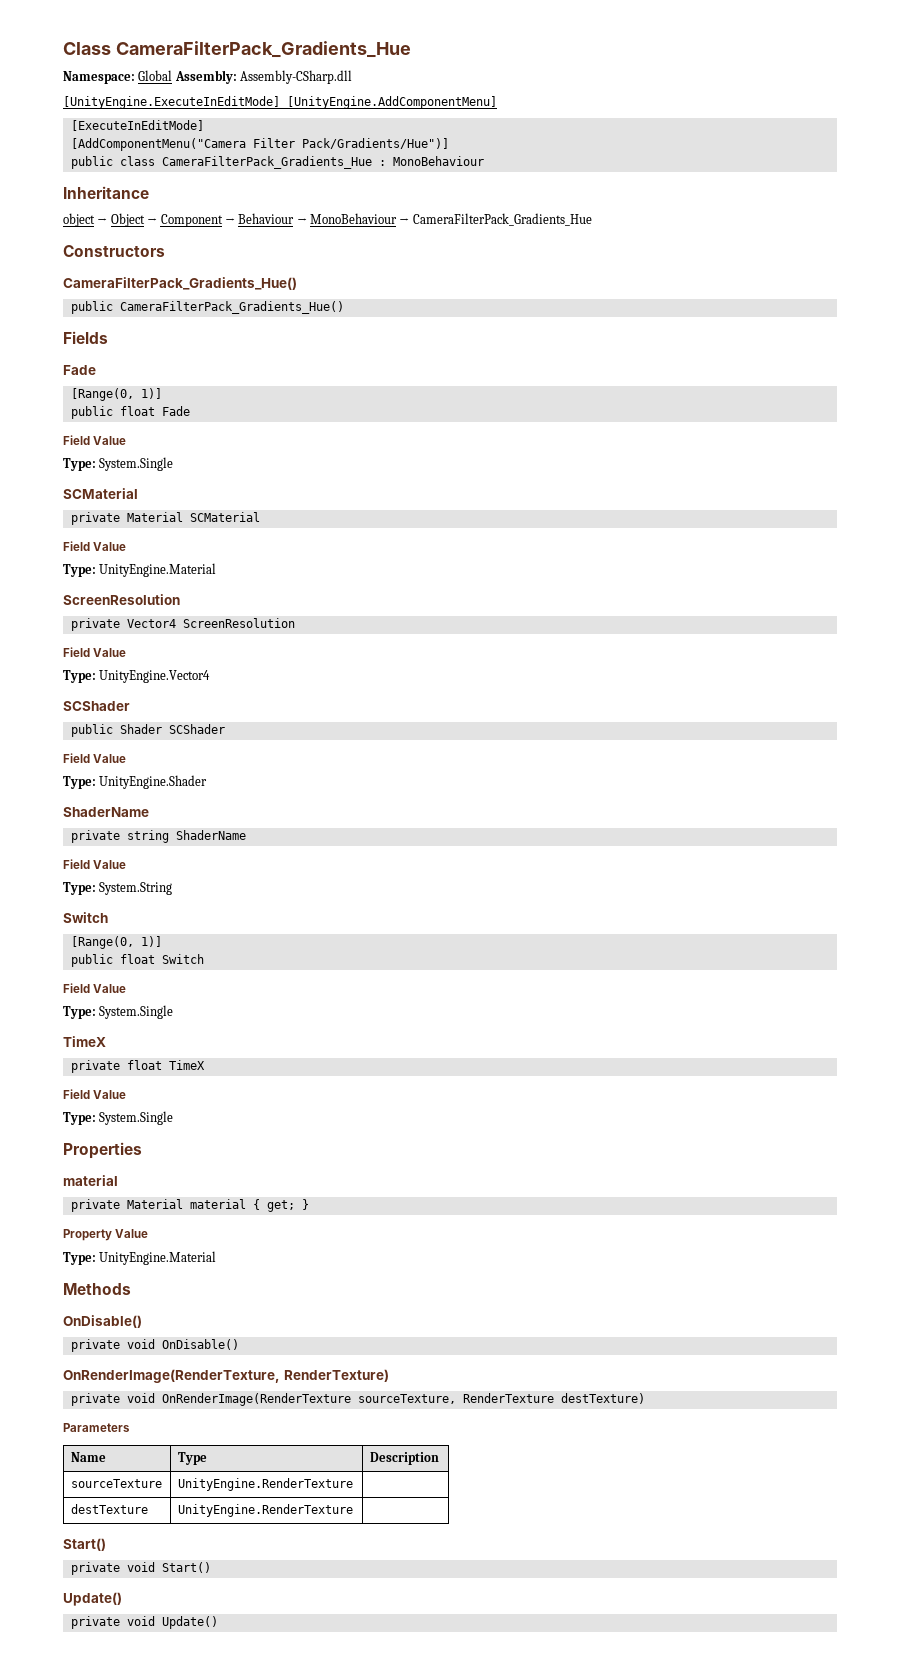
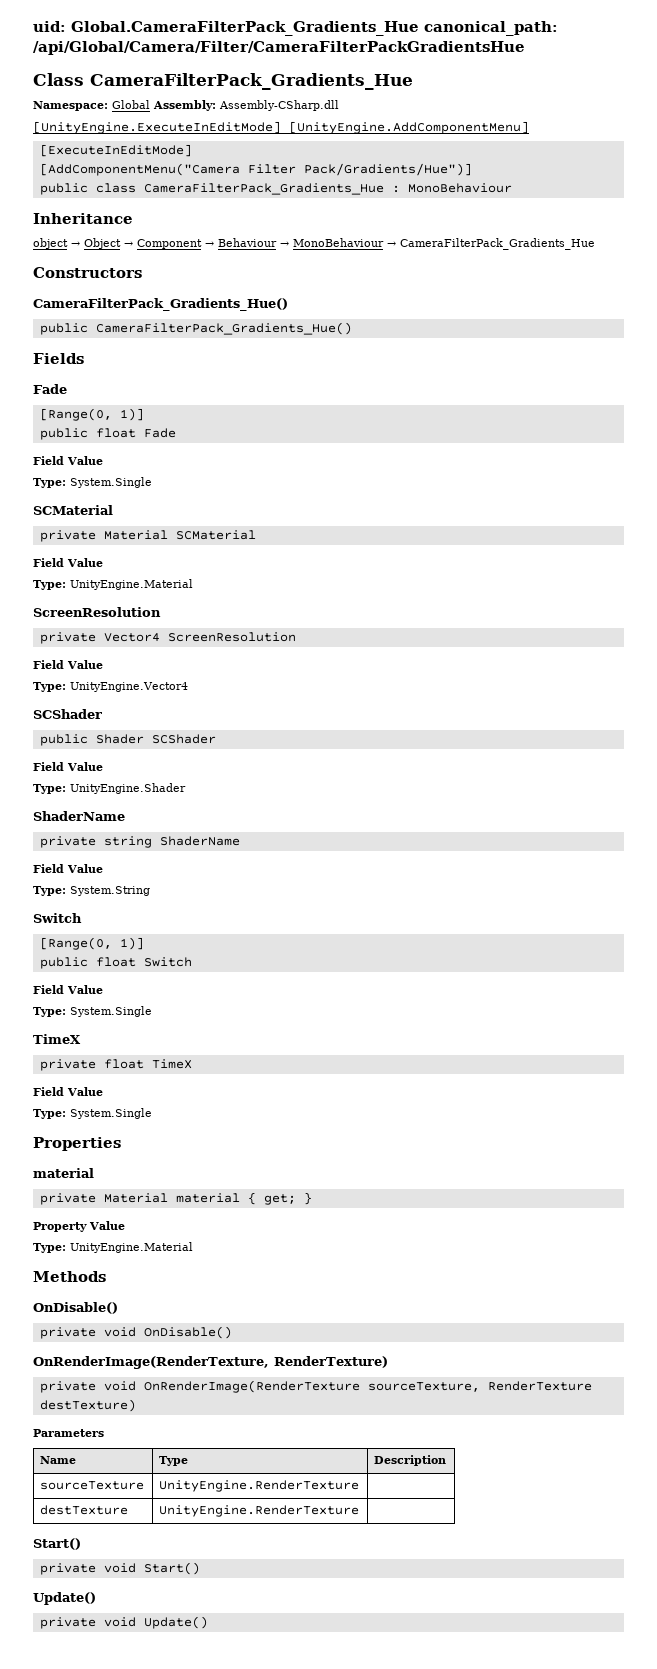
+ uid: Global.CameraFilterPack_Gradients_Hue canonical_path: /api/Global/Camera/Filter/CameraFilterPackGradientsHue

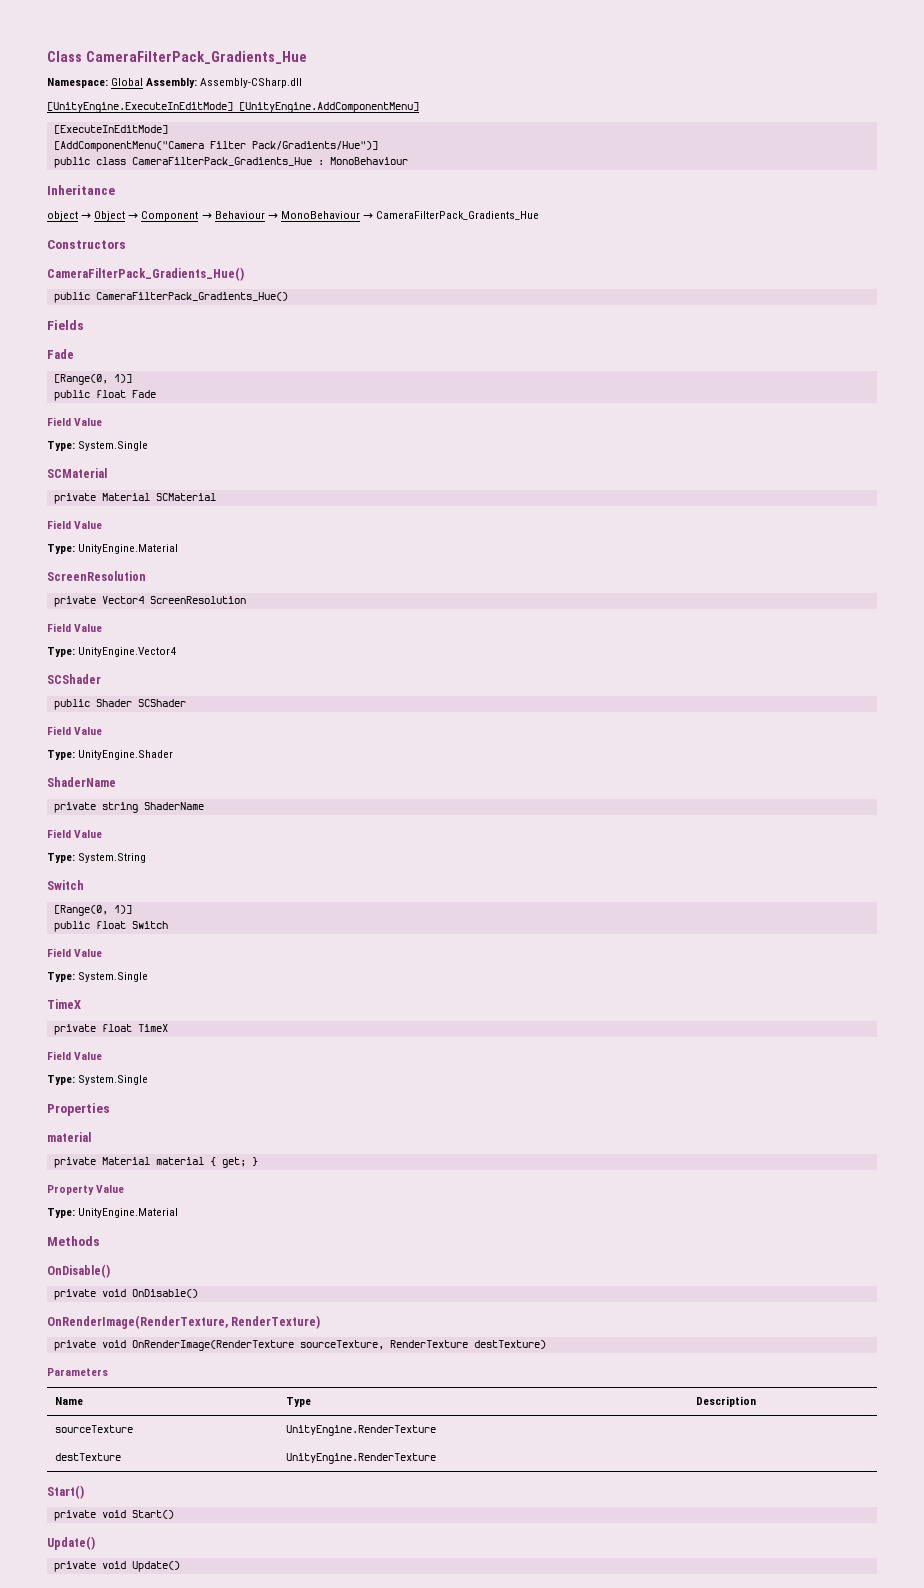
- uid: Global.CameraFilterPack_Gradients_Hue canonical_path: /api/Global/Camera/Filter/CameraFilterPackGradientsHue

